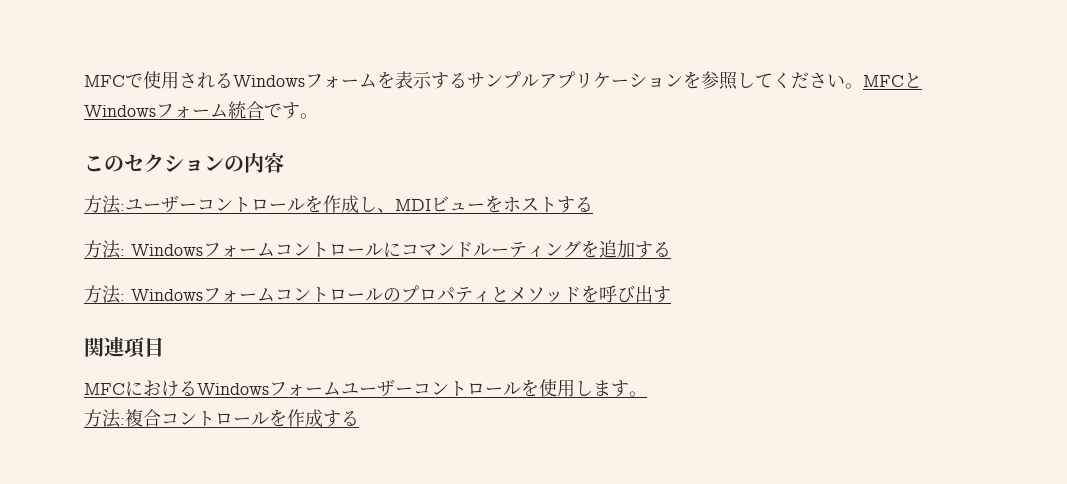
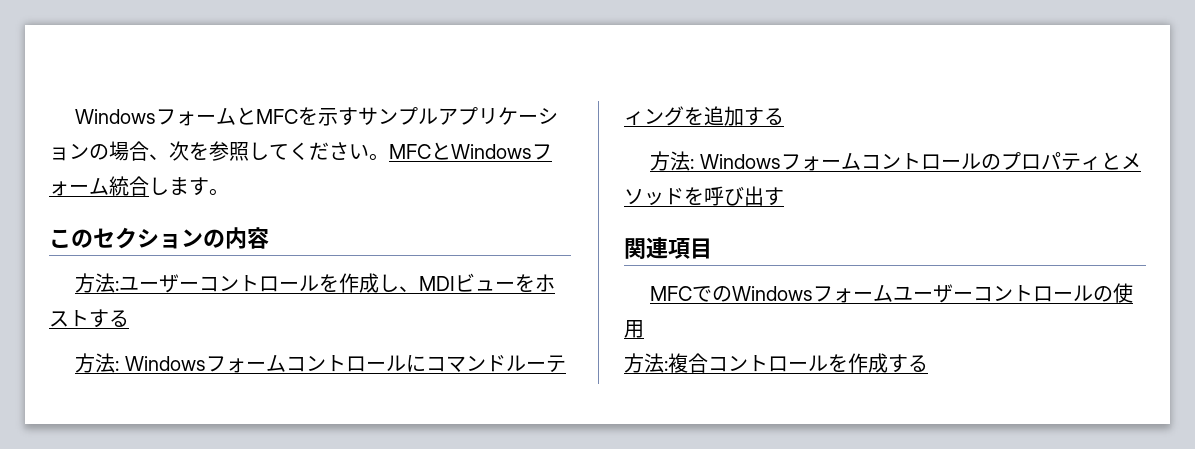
- MFCで使用されるWindowsフォームを表示するサンプルアプリケーションを参照してください。
+ WindowsフォームとMFCを示すサンプルアプリケーションの場合、次を参照してください。
- MFCとWindowsフォーム統合です。
+ MFCとWindowsフォーム統合します。
- MFCにおけるWindowsフォームユーザーコントロールを使用します。
+ MFCでのWindowsフォームユーザーコントロールの使用

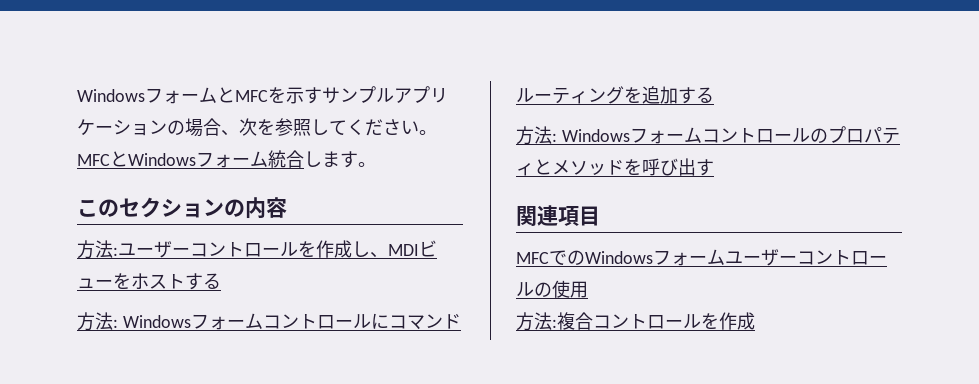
- 方法:複合コントロールを作成する
+ 方法:複合コントロールを作成

